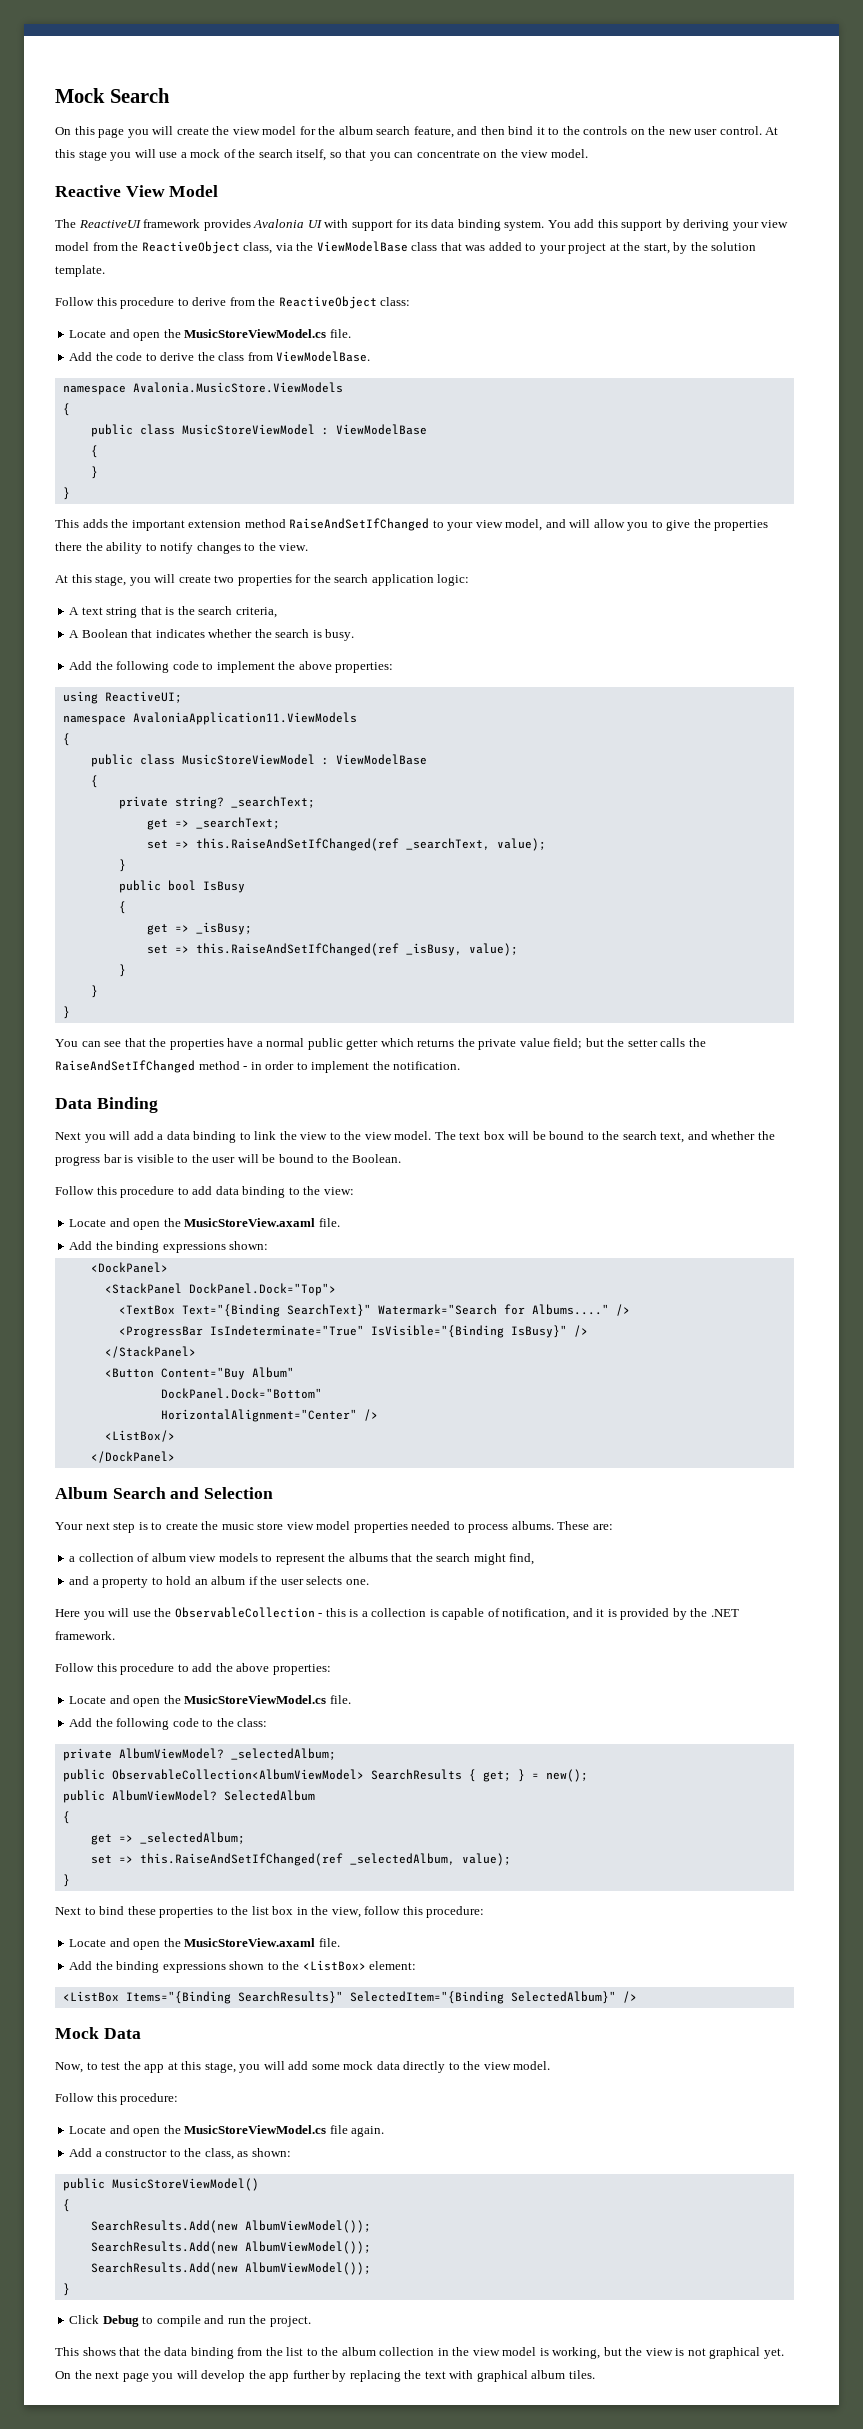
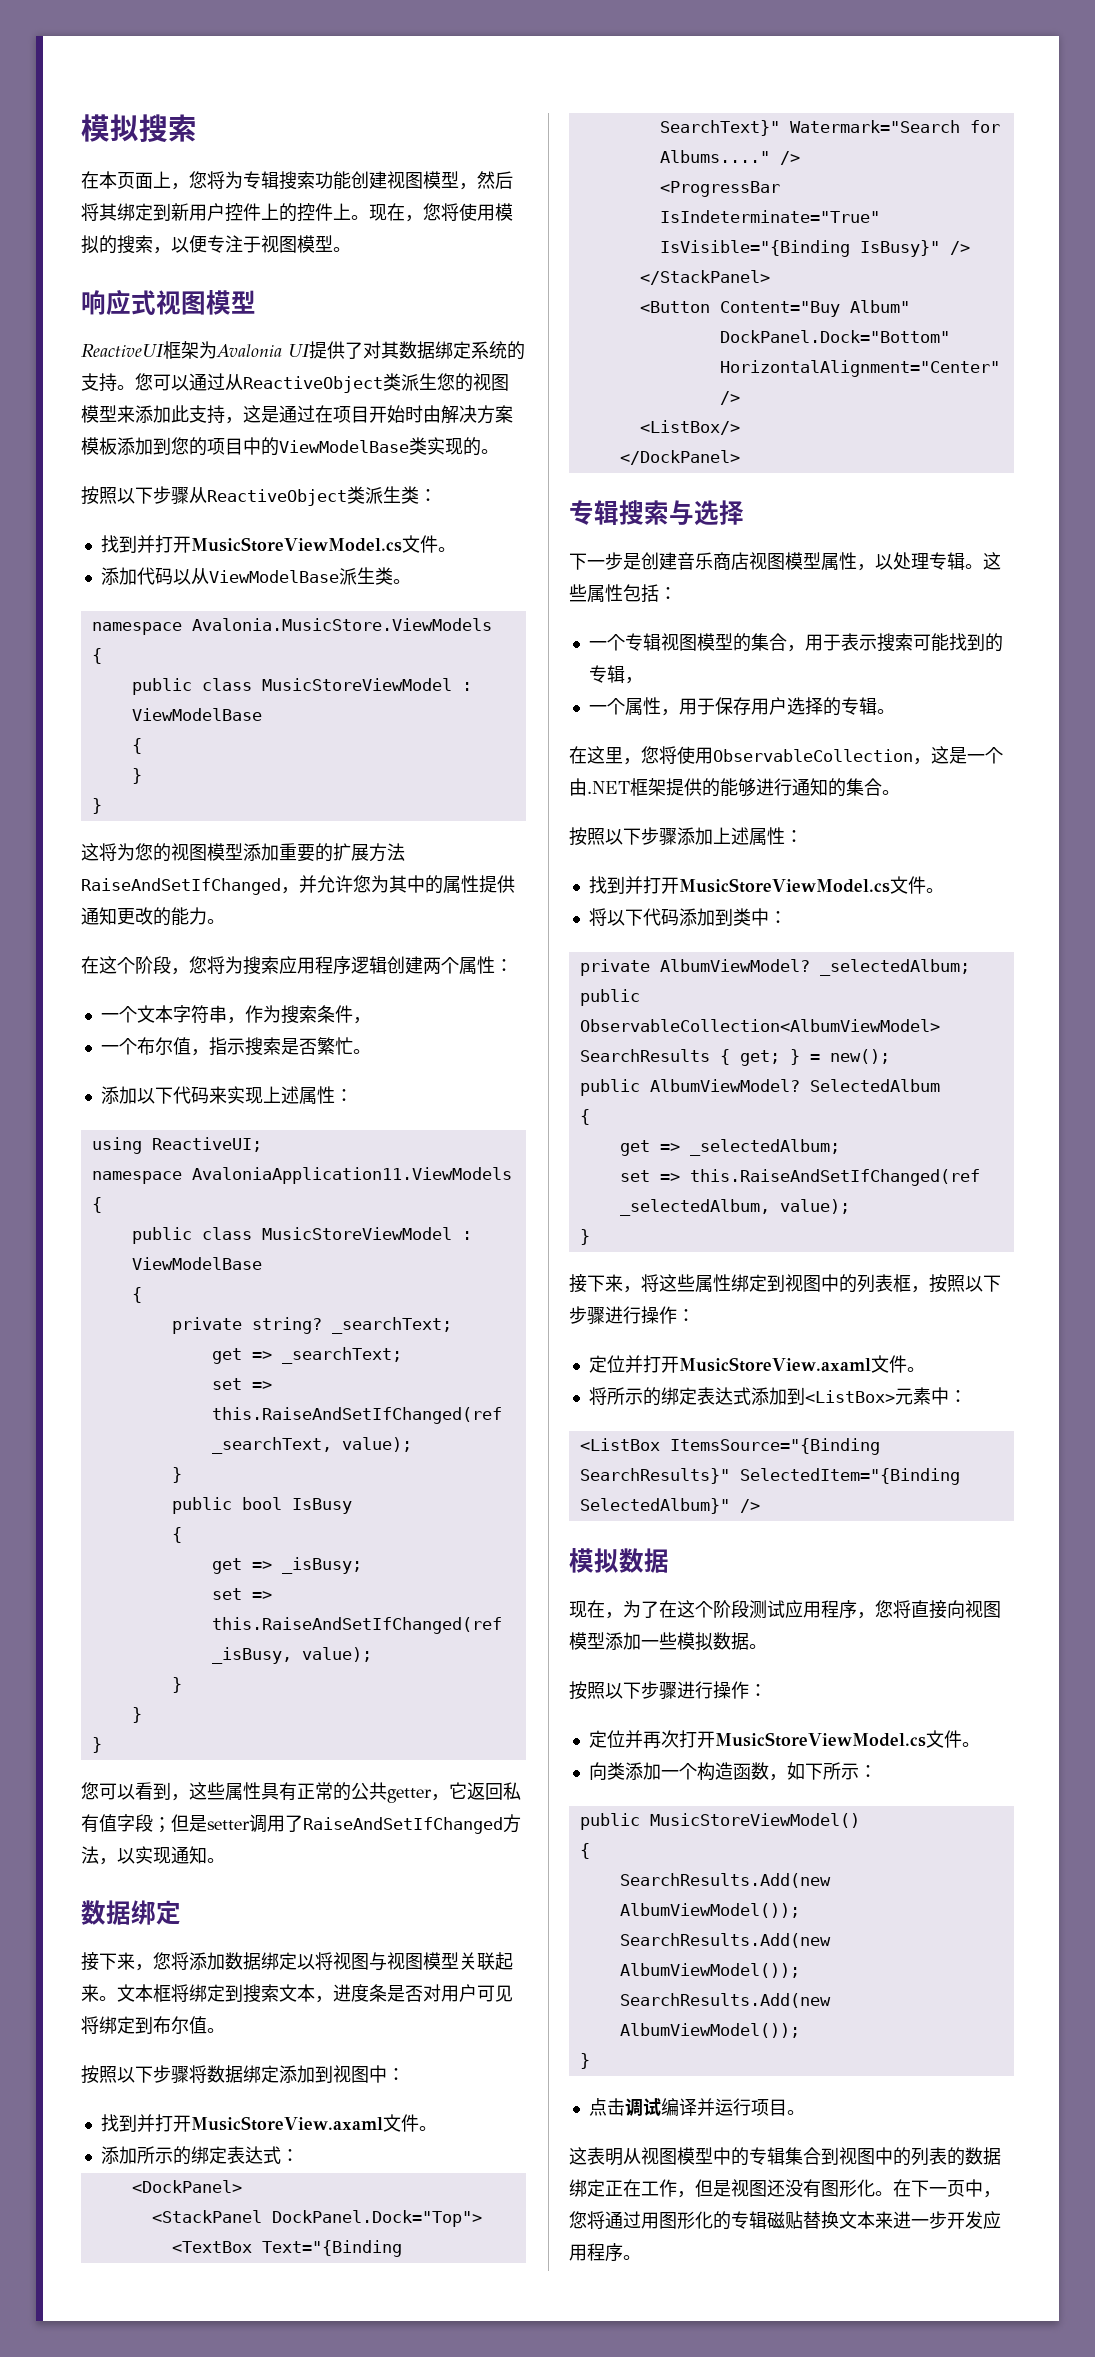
- Mock Search
- On this page you will create the view model for the album search feature, and then bind it to the controls on the new user control. At this stage you will use a mock of the search itself, so that you can concentrate on the view model.
- Reactive View Model
- The ReactiveUI framework provides Avalonia UI with support for its data binding system. You add this support by deriving your view model from the ReactiveObject class, via the ViewModelBase class that was added to your project at the start, by the solution template.
- Follow this procedure to derive from the ReactiveObject class:
- Locate and open the MusicStoreViewModel.cs file.
- Add the code to derive the class from ViewModelBase.
+ 模拟搜索
+ 在本页面上，您将为专辑搜索功能创建视图模型，然后将其绑定到新用户控件上的控件上。现在，您将使用模拟的搜索，以便专注于视图模型。
+ 响应式视图模型
+ ReactiveUI框架为Avalonia UI提供了对其数据绑定系统的支持。您可以通过从ReactiveObject类派生您的视图模型来添加此支持，这是通过在项目开始时由解决方案模板添加到您的项目中的ViewModelBase类实现的。
+ 按照以下步骤从ReactiveObject类派生类：
+ 找到并打开MusicStoreViewModel.cs文件。
+ 添加代码以从ViewModelBase派生类。
- This adds the important extension method RaiseAndSetIfChanged to your view model, and will allow you to give the properties there the ability to notify changes to the view.
- At this stage, you will create two properties for the search application logic:
- A text string that is the search criteria,
- A Boolean that indicates whether the search is busy.
- Add the following code to implement the above properties:
+ 这将为您的视图模型添加重要的扩展方法RaiseAndSetIfChanged，并允许您为其中的属性提供通知更改的能力。
+ 在这个阶段，您将为搜索应用程序逻辑创建两个属性：
+ 一个文本字符串，作为搜索条件，
+ 一个布尔值，指示搜索是否繁忙。
+ 添加以下代码来实现上述属性：
- You can see that the properties have a normal public getter which returns the private value field; but the setter calls the RaiseAndSetIfChanged method - in order to implement the notification.
- Data Binding
- Next you will add a data binding to link the view to the view model. The text box will be bound to the search text, and whether the progress bar is visible to the user will be bound to the Boolean.
- Follow this procedure to add data binding to the view:
- Locate and open the MusicStoreView.axaml file.
- Add the binding expressions shown:
+ 您可以看到，这些属性具有正常的公共getter，它返回私有值字段；但是setter调用了RaiseAndSetIfChanged方法，以实现通知。
+ 数据绑定
+ 接下来，您将添加数据绑定以将视图与视图模型关联起来。文本框将绑定到搜索文本，进度条是否对用户可见将绑定到布尔值。
+ 按照以下步骤将数据绑定添加到视图中：
+ 找到并打开MusicStoreView.axaml文件。
+ 添加所示的绑定表达式：
- Album Search and Selection
- Your next step is to create the music store view model properties needed to process albums. These are:
- a collection of album view models to represent the albums that the search might find,
- and a property to hold an album if the user selects one.
- Here you will use the ObservableCollection - this is a collection is capable of notification, and it is provided by the .NET framework.
- Follow this procedure to add the above properties:
- Locate and open the MusicStoreViewModel.cs file.
- Add the following code to the class:
+ 专辑搜索与选择
+ 下一步是创建音乐商店视图模型属性，以处理专辑。这些属性包括：
+ 一个专辑视图模型的集合，用于表示搜索可能找到的专辑，
+ 一个属性，用于保存用户选择的专辑。
+ 在这里，您将使用ObservableCollection，这是一个由.NET框架提供的能够进行通知的集合。
+ 按照以下步骤添加上述属性：
+ 找到并打开MusicStoreViewModel.cs文件。
+ 将以下代码添加到类中：
- Next to bind these properties to the list box in the view, follow this procedure:
- Locate and open the MusicStoreView.axaml file.
- Add the binding expressions shown to the <ListBox> element:
+ 接下来，将这些属性绑定到视图中的列表框，按照以下步骤进行操作：
+ 定位并打开MusicStoreView.axaml文件。
+ 将所示的绑定表达式添加到<ListBox>元素中：
- <ListBox Items="{Binding SearchResults}" SelectedItem="{Binding SelectedAlbum}" />
- Mock Data
- Now, to test the app at this stage, you will add some mock data directly to the view model.
- Follow this procedure:
- Locate and open the MusicStoreViewModel.cs file again.
- Add a constructor to the class, as shown:
+ <ListBox ItemsSource="{Binding SearchResults}" SelectedItem="{Binding SelectedAlbum}" />
+ 模拟数据
+ 现在，为了在这个阶段测试应用程序，您将直接向视图模型添加一些模拟数据。
+ 按照以下步骤进行操作：
+ 定位并再次打开MusicStoreViewModel.cs文件。
+ 向类添加一个构造函数，如下所示：
- Click Debug to compile and run the project.
- This shows that the data binding from the list to the album collection in the view model is working, but the view is not graphical yet. On the next page you will develop the app further by replacing the text with graphical album tiles.
+ 点击调试编译并运行项目。
+ 这表明从视图模型中的专辑集合到视图中的列表的数据绑定正在工作，但是视图还没有图形化。在下一页中，您将通过用图形化的专辑磁贴替换文本来进一步开发应用程序。

